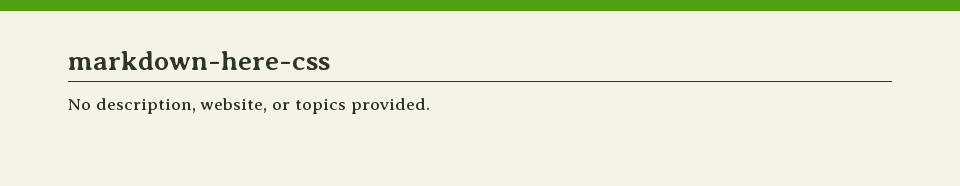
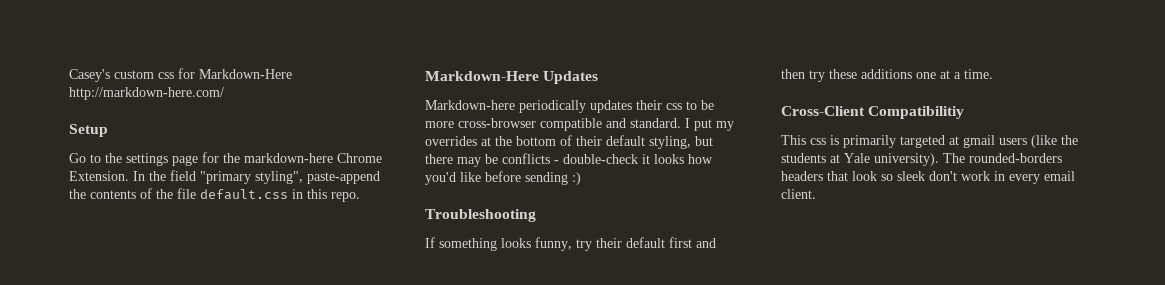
- markdown-here-css
- No description, website, or topics provided.
+ Casey's custom css for Markdown-Here http://markdown-here.com/
+ Setup
+ Go to the settings page for the markdown-here Chrome Extension. In the field "primary styling", paste-append the contents of the file default.css in this repo.
+ Markdown-Here Updates
+ Markdown-here periodically updates their css to be more cross-browser compatible and standard. I put my overrides at the bottom of their default styling, but there may be conflicts - double-check it looks how you'd like before sending :)
+ Troubleshooting
+ If something looks funny, try their default first and then try these additions one at a time.
+ Cross-Client Compatibilitiy
+ This css is primarily targeted at gmail users (like the students at Yale university). The rounded-borders headers that look so sleek don't work in every email client.

